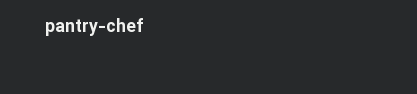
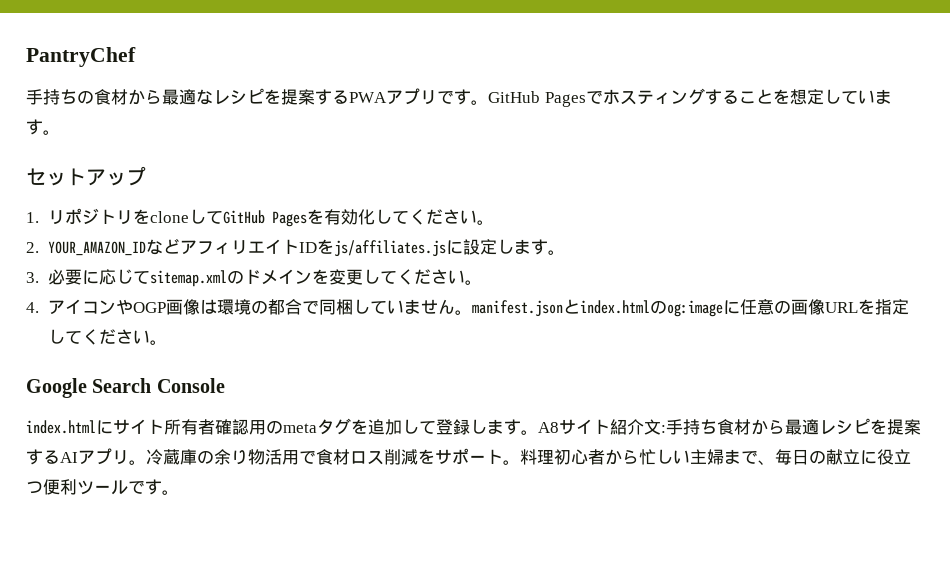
- pantry-chef
+ PantryChef
+ 手持ちの食材から最適なレシピを提案するPWAアプリです。GitHub Pagesでホスティングすることを想定しています。
+ セットアップ
+ 1.リポジトリをcloneしてGitHub Pagesを有効化してください。
+ 2. YOUR_AMAZON_IDなどアフィリエイトIDをjs/affiliates.jsに設定します。
+ 3.必要に応じてsitemap.xmlのドメインを変更してください。
+ 4.アイコンやOGP画像は環境の都合で同梱していません。manifest.jsonとindex.htmlのog:imageに任意の画像URLを指定してください。
+ Google Search Console
+ index.htmlにサイト所有者確認用のmetaタグを追加して登録します。A8サイト紹介文:手持ち食材から最適レシピを提案するAIアプリ。冷蔵庫の余り物活用で食材ロス削減をサポート。料理初心者から忙しい主婦まで、毎日の献立に役立つ便利ツールです。

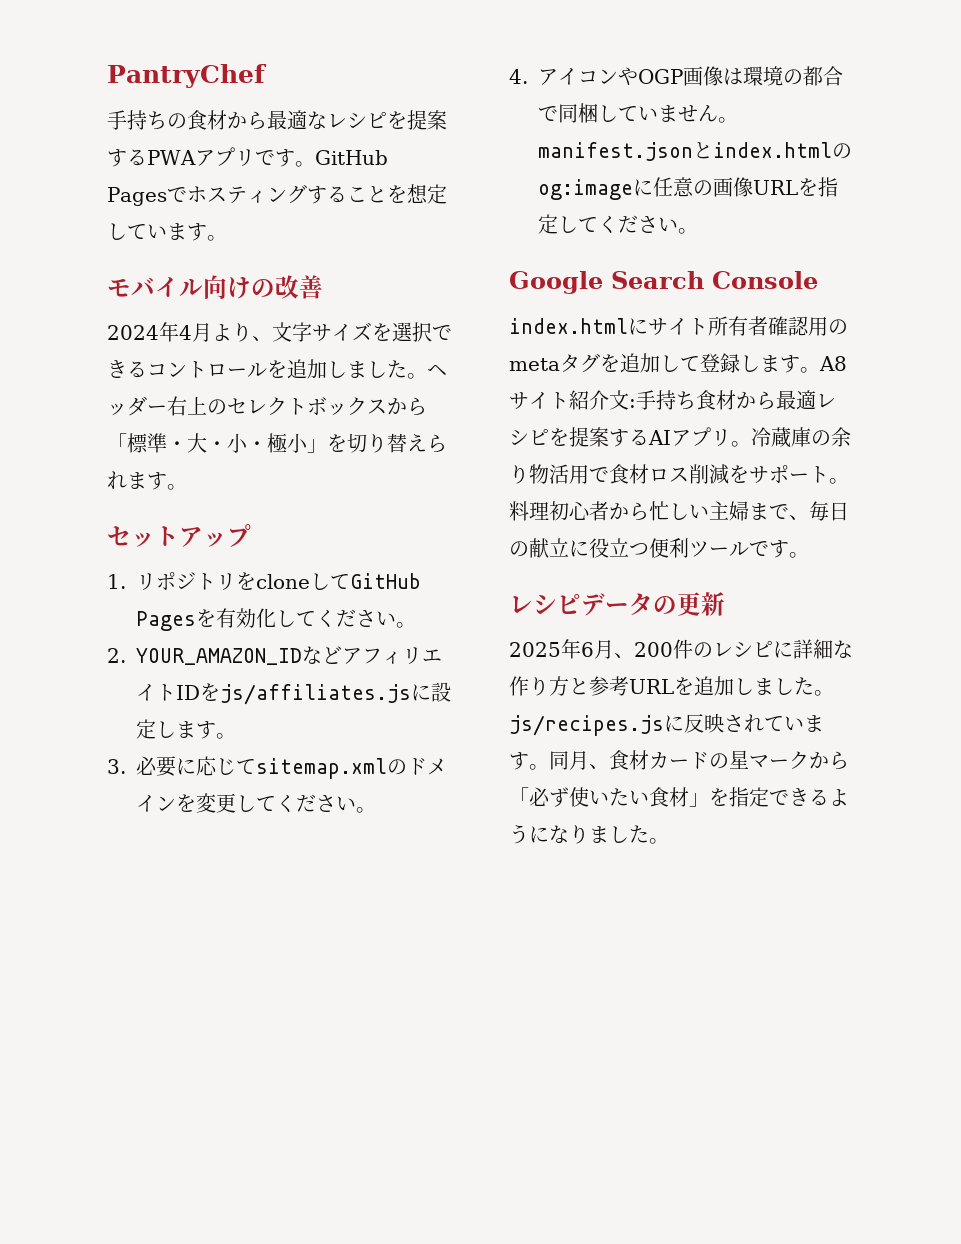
+ モバイル向けの改善
+ 2024年4月より、文字サイズを選択できるコントロールを追加しました。ヘッダー右上のセレクトボックスから「標準・大・小・極小」を切り替えられます。
+ レシピデータの更新
+ 2025年6月、200件のレシピに詳細な作り方と参考URLを追加しました。js/recipes.jsに反映されています。同月、食材カードの星マークから「必ず使いたい食材」を指定できるようになりました。

